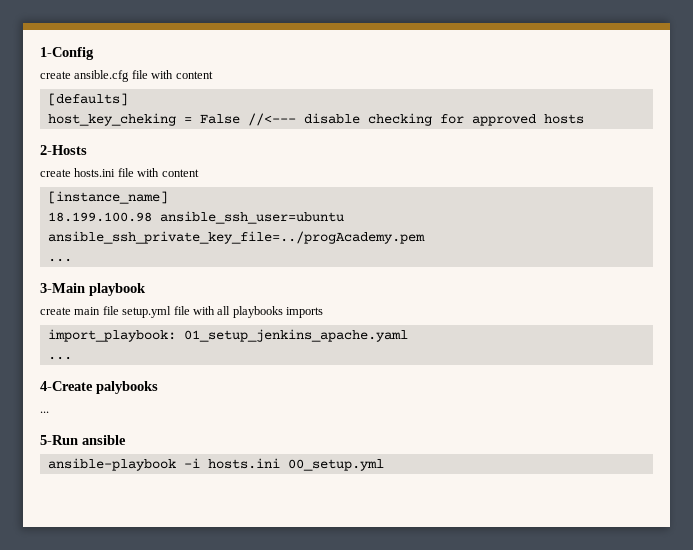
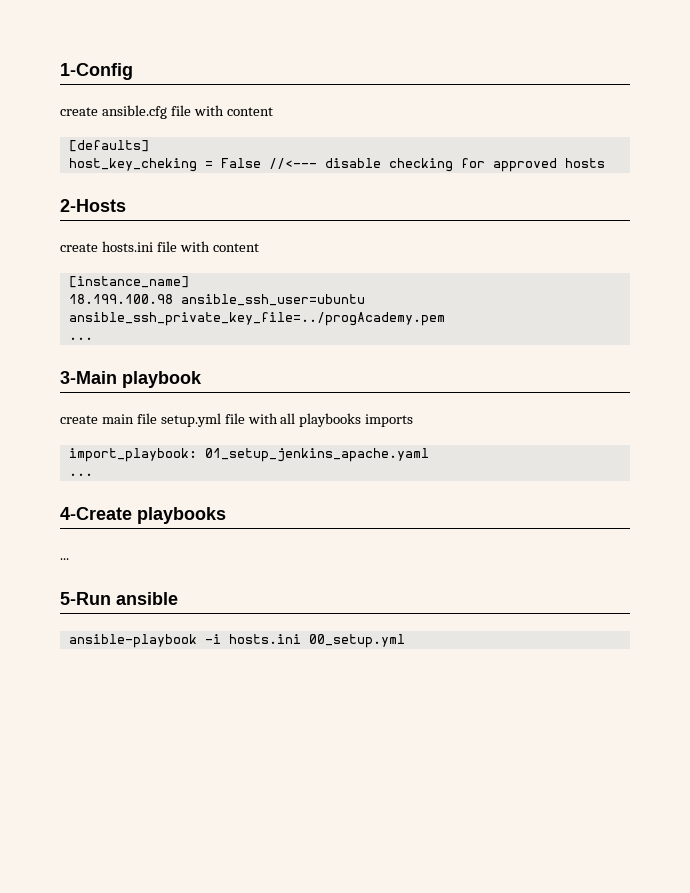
- 4-Create palybooks
+ 4-Create playbooks

